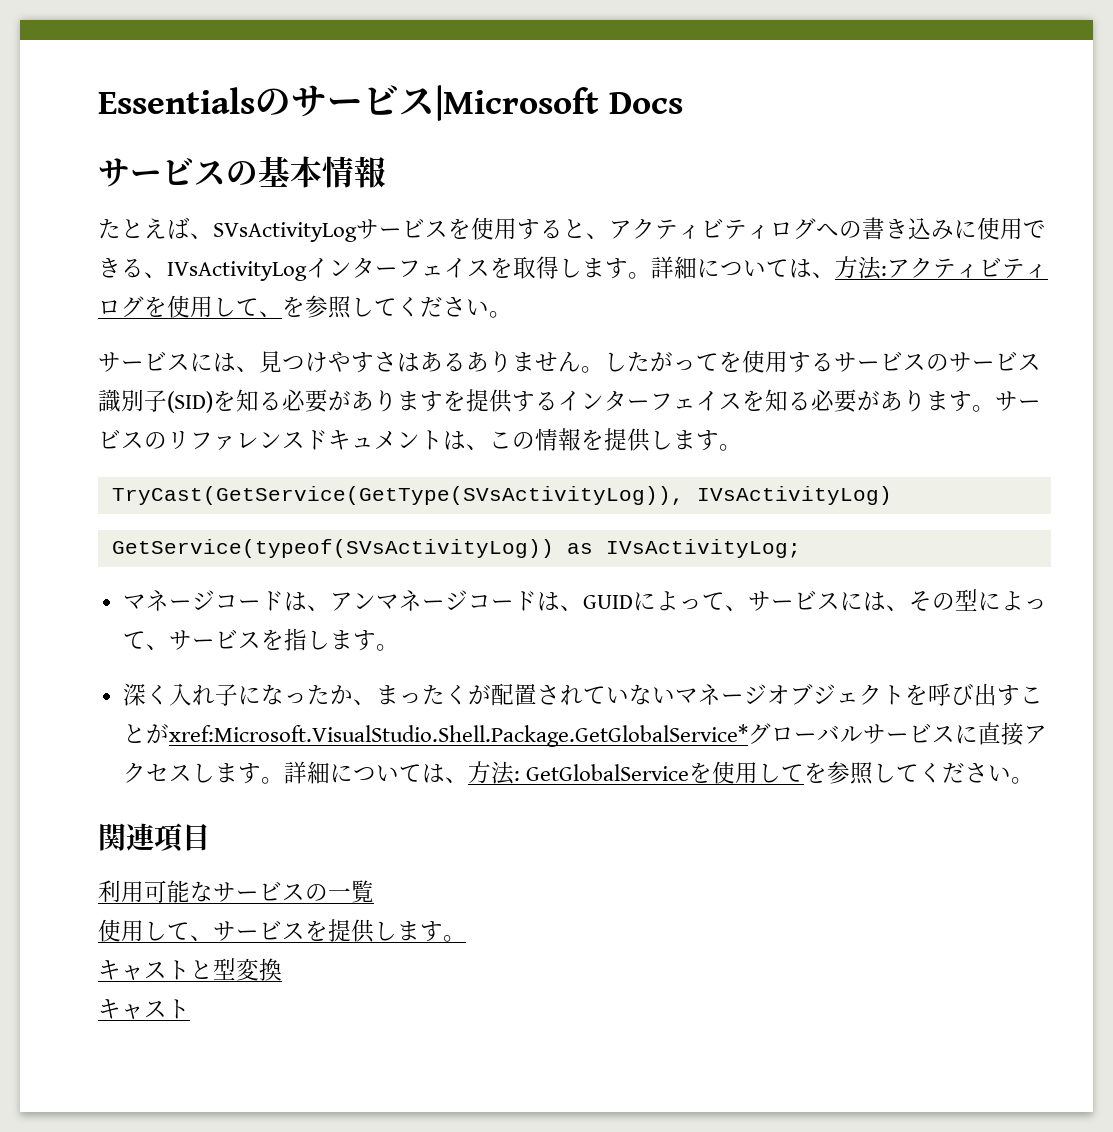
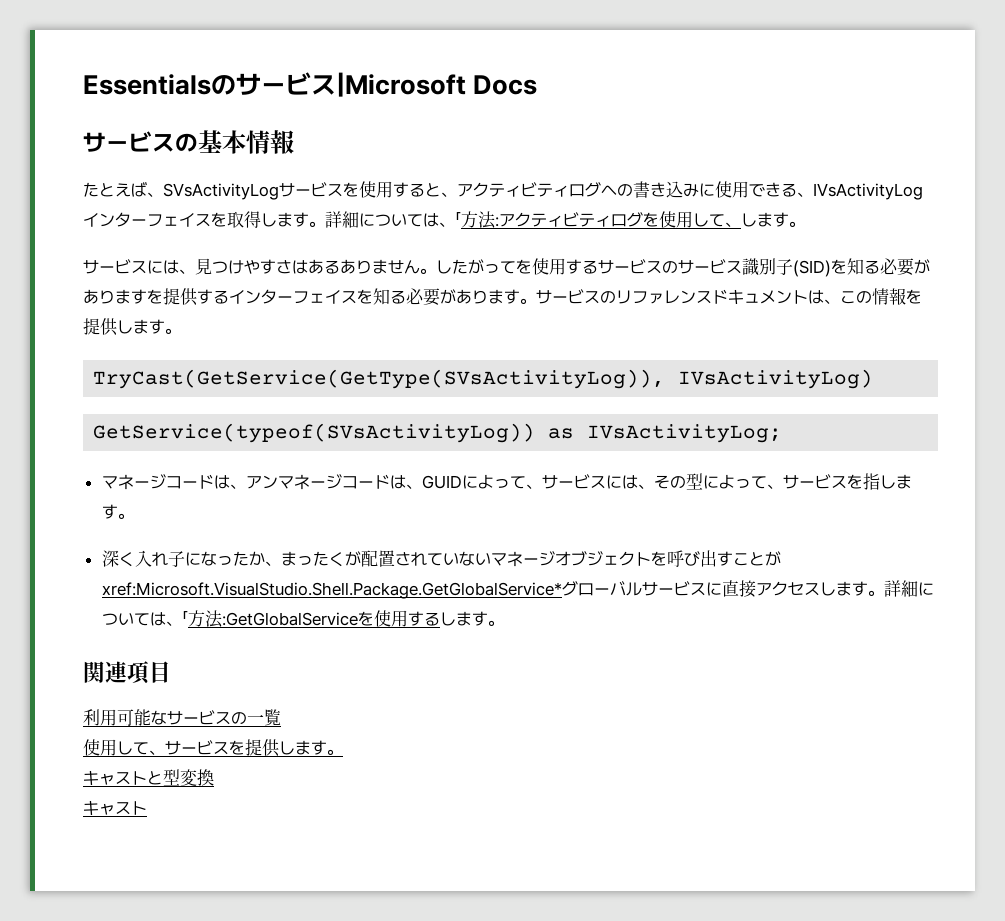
- 詳細については、方法:アクティビティログを使用して、を参照してください。
+ 詳細については、「方法:アクティビティログを使用して、します。
- 詳細については、方法: GetGlobalServiceを使用してを参照してください。
+ 詳細については、「方法:GetGlobalServiceを使用するします。

